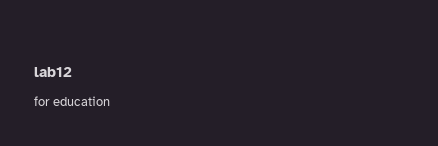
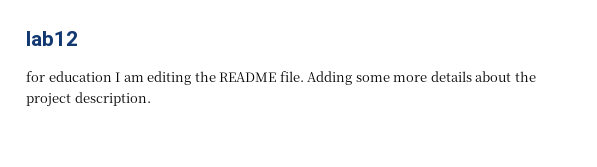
- for education
+ for education I am editing the README file. Adding some more details about the project description.

